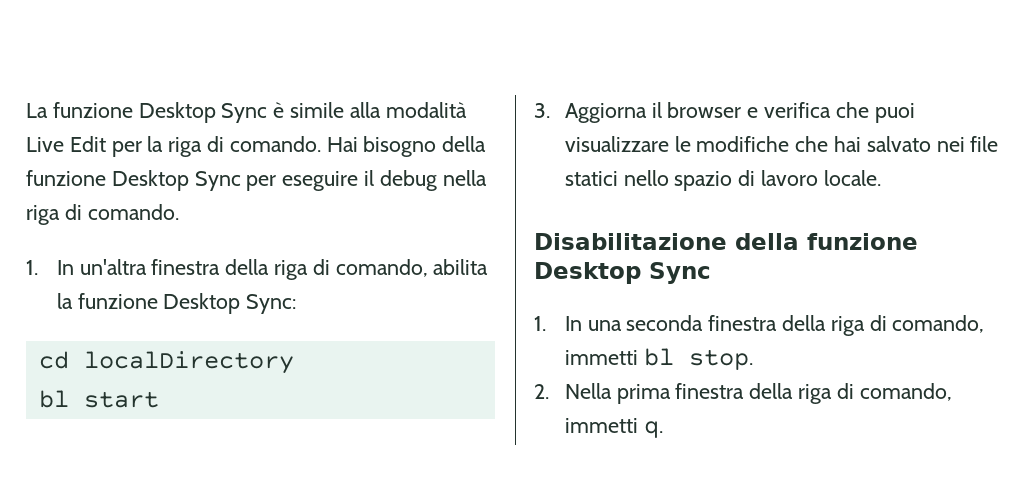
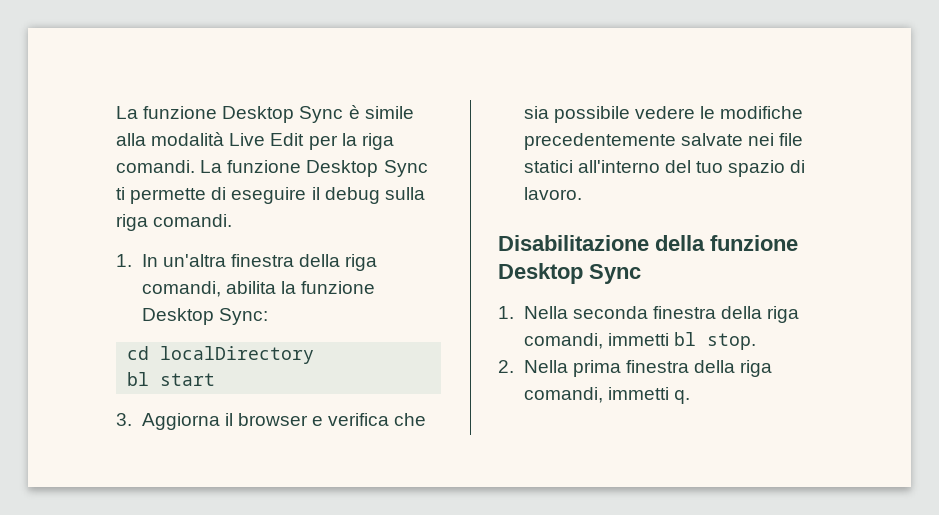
- La funzione Desktop Sync è simile alla modalità Live Edit per la riga di comando. Hai bisogno della funzione Desktop Sync per eseguire il debug nella riga di comando.
+ La funzione Desktop Sync è simile alla modalità Live Edit per la riga comandi. La funzione Desktop Sync ti permette di eseguire il debug sulla riga comandi.
- 1. In un'altra finestra della riga di comando, abilita la funzione Desktop Sync:
+ 1. In un'altra finestra della riga comandi, abilita la funzione Desktop Sync:
- 3. Aggiorna il browser e verifica che puoi visualizzare le modifiche che hai salvato nei file statici nello spazio di lavoro locale.
+ 3. Aggiorna il browser e verifica che sia possibile vedere le modifiche precedentemente salvate nei file statici all'interno del tuo spazio di lavoro.
- 1. In una seconda finestra della riga di comando, immetti bl stop.
+ 1. Nella seconda finestra della riga comandi, immetti bl stop.
- 2. Nella prima finestra della riga di comando, immetti q.
+ 2. Nella prima finestra della riga comandi, immetti q.

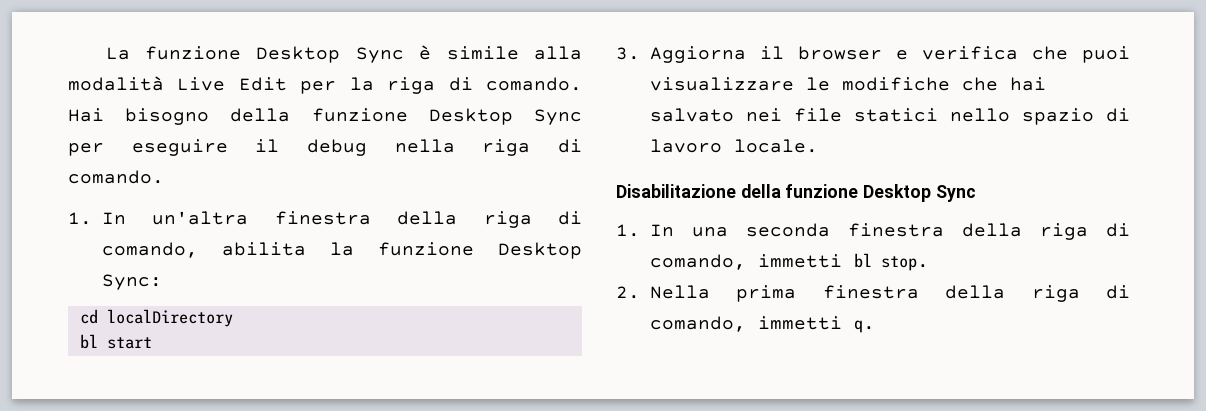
- La funzione Desktop Sync è simile alla modalità Live Edit per la riga comandi. La funzione Desktop Sync ti permette di eseguire il debug sulla riga comandi.
+ La funzione Desktop Sync è simile alla modalità Live Edit per la riga di comando. Hai bisogno della funzione Desktop Sync per eseguire il debug nella riga di comando.
- 1. In un'altra finestra della riga comandi, abilita la funzione Desktop Sync:
+ 1. In un'altra finestra della riga di comando, abilita la funzione Desktop Sync:
- 3. Aggiorna il browser e verifica che sia possibile vedere le modifiche precedentemente salvate nei file statici all'interno del tuo spazio di lavoro.
+ 3. Aggiorna il browser e verifica che puoi visualizzare le modifiche che hai salvato nei file statici nello spazio di lavoro locale.
- 1. Nella seconda finestra della riga comandi, immetti bl stop.
+ 1. In una seconda finestra della riga di comando, immetti bl stop.
- 2. Nella prima finestra della riga comandi, immetti q.
+ 2. Nella prima finestra della riga di comando, immetti q.

